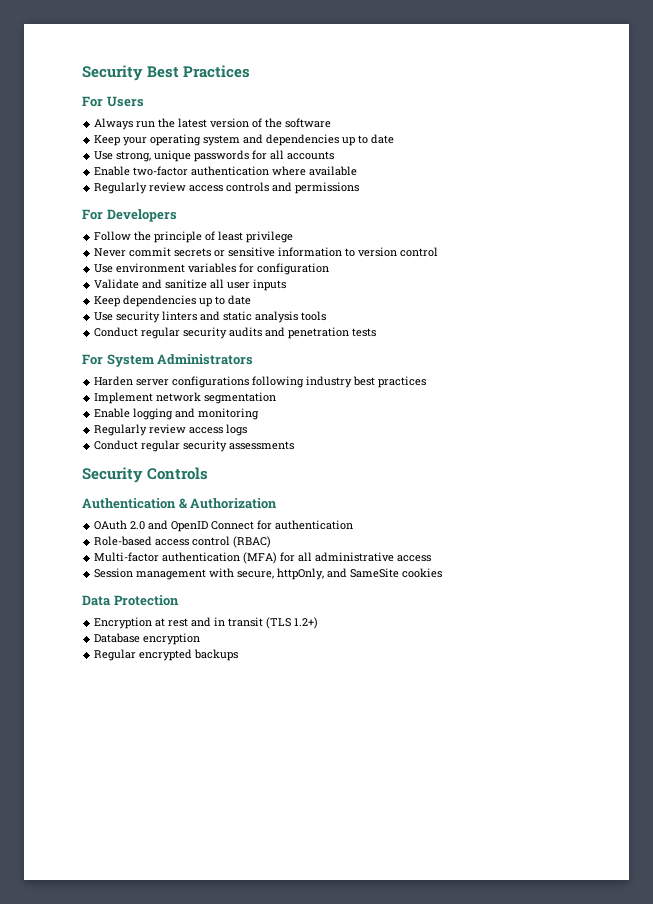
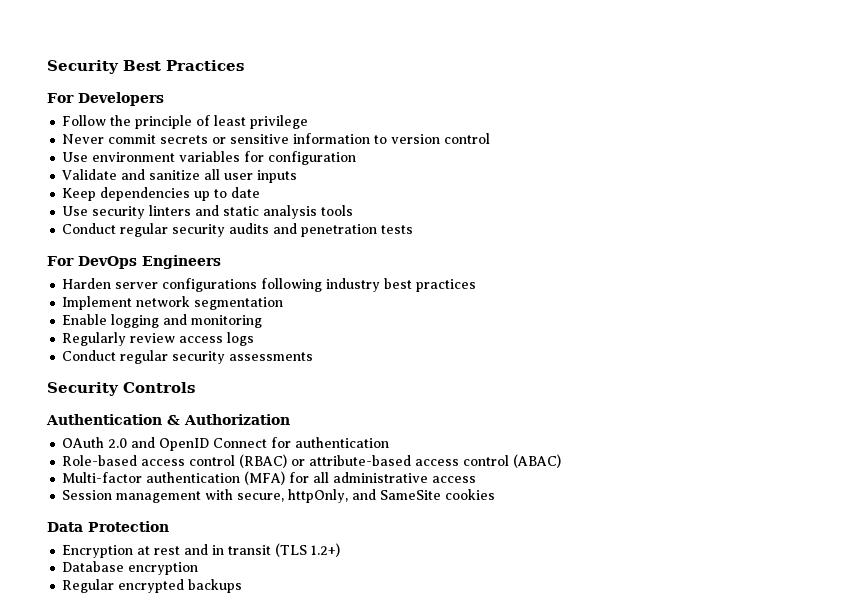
- For Users
- Always run the latest version of the software
- Keep your operating system and dependencies up to date
- Use strong, unique passwords for all accounts
- Enable two-factor authentication where available
- Regularly review access controls and permissions
- For System Administrators
+ For DevOps Engineers
- Role-based access control (RBAC)
+ Role-based access control (RBAC) or attribute-based access control (ABAC)

